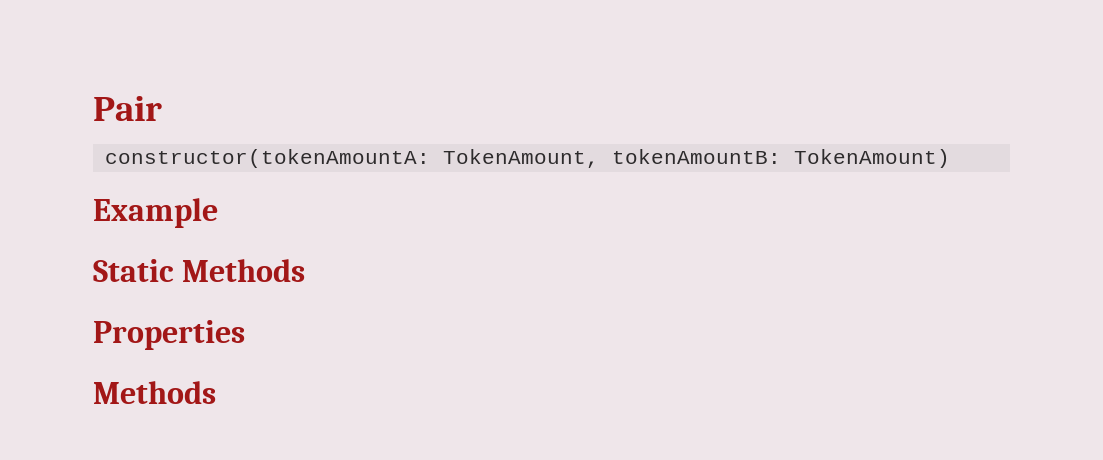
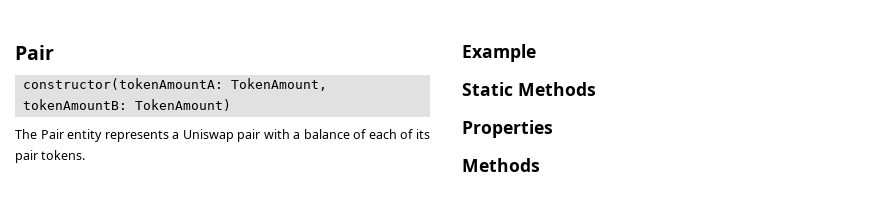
+ The Pair entity represents a Uniswap pair with a balance of each of its pair tokens.

